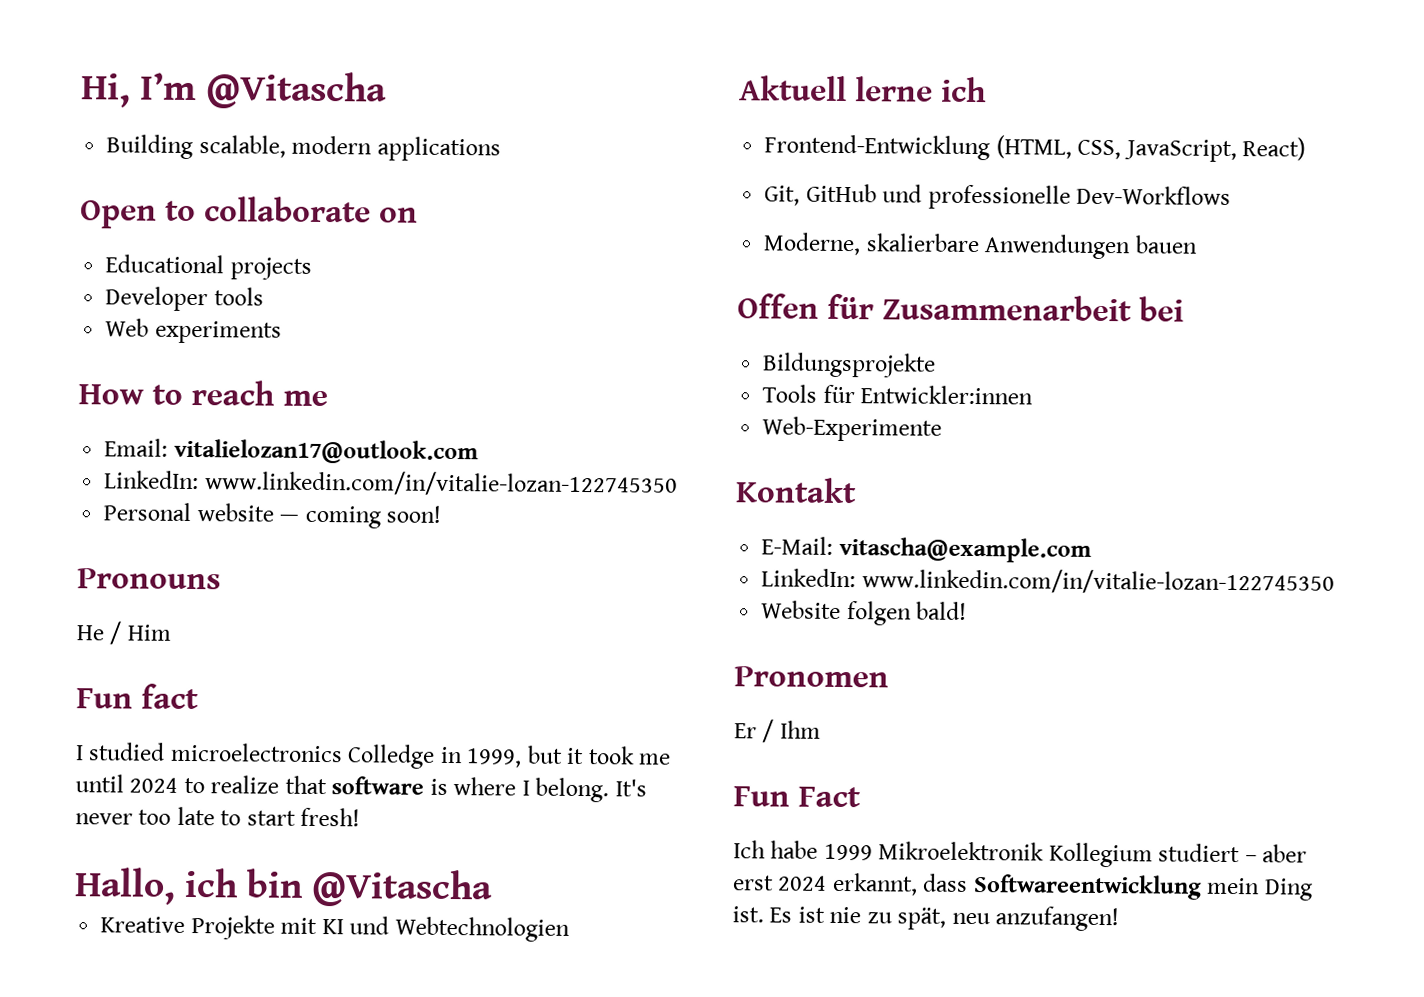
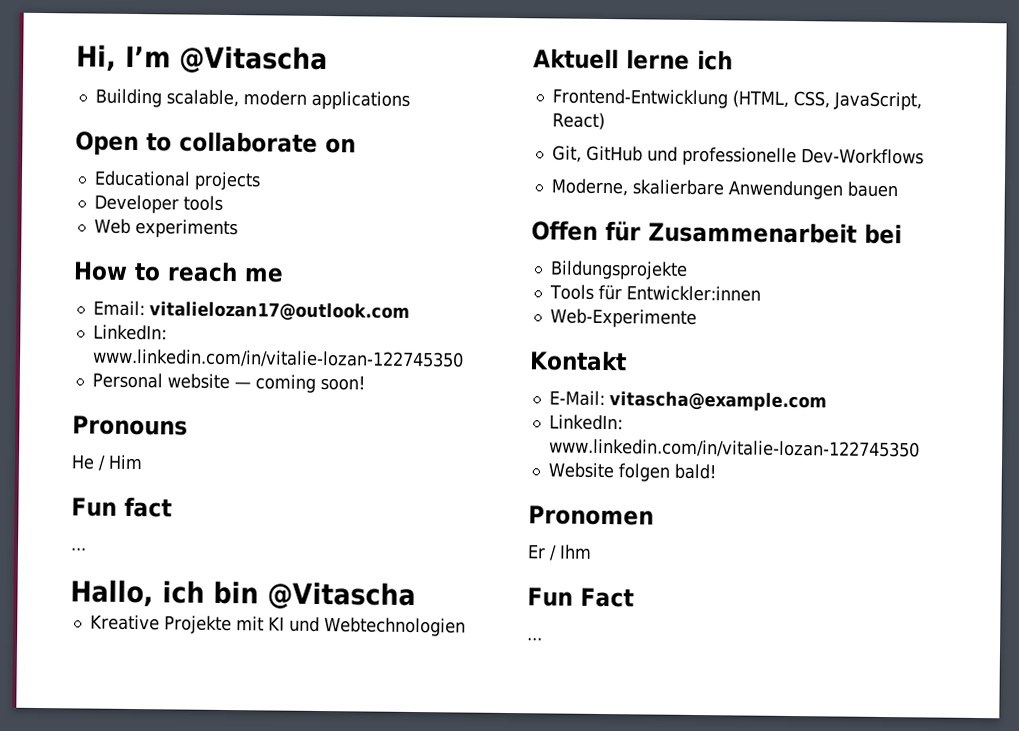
  Fun fact
- I studied microelectronics Colledge in 1999, but it took me until 2024 to realize that software is where I belong. It's never too late to start fresh!
+ ...
  Fun Fact
- Ich habe 1999 Mikroelektronik Kollegium studiert – aber erst 2024 erkannt, dass Softwareentwicklung mein Ding ist. Es ist nie zu spät, neu anzufangen!
+ ...

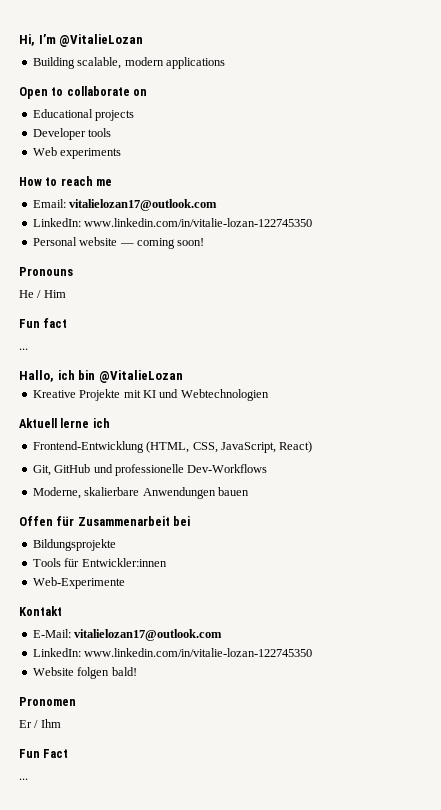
- Hi, I’m @Vitascha
+ Hi, I’m @VitalieLozan
- Hallo, ich bin @Vitascha
+ Hallo, ich bin @VitalieLozan
- E-Mail: vitascha@example.com
+ E-Mail: vitalielozan17@outlook.com

